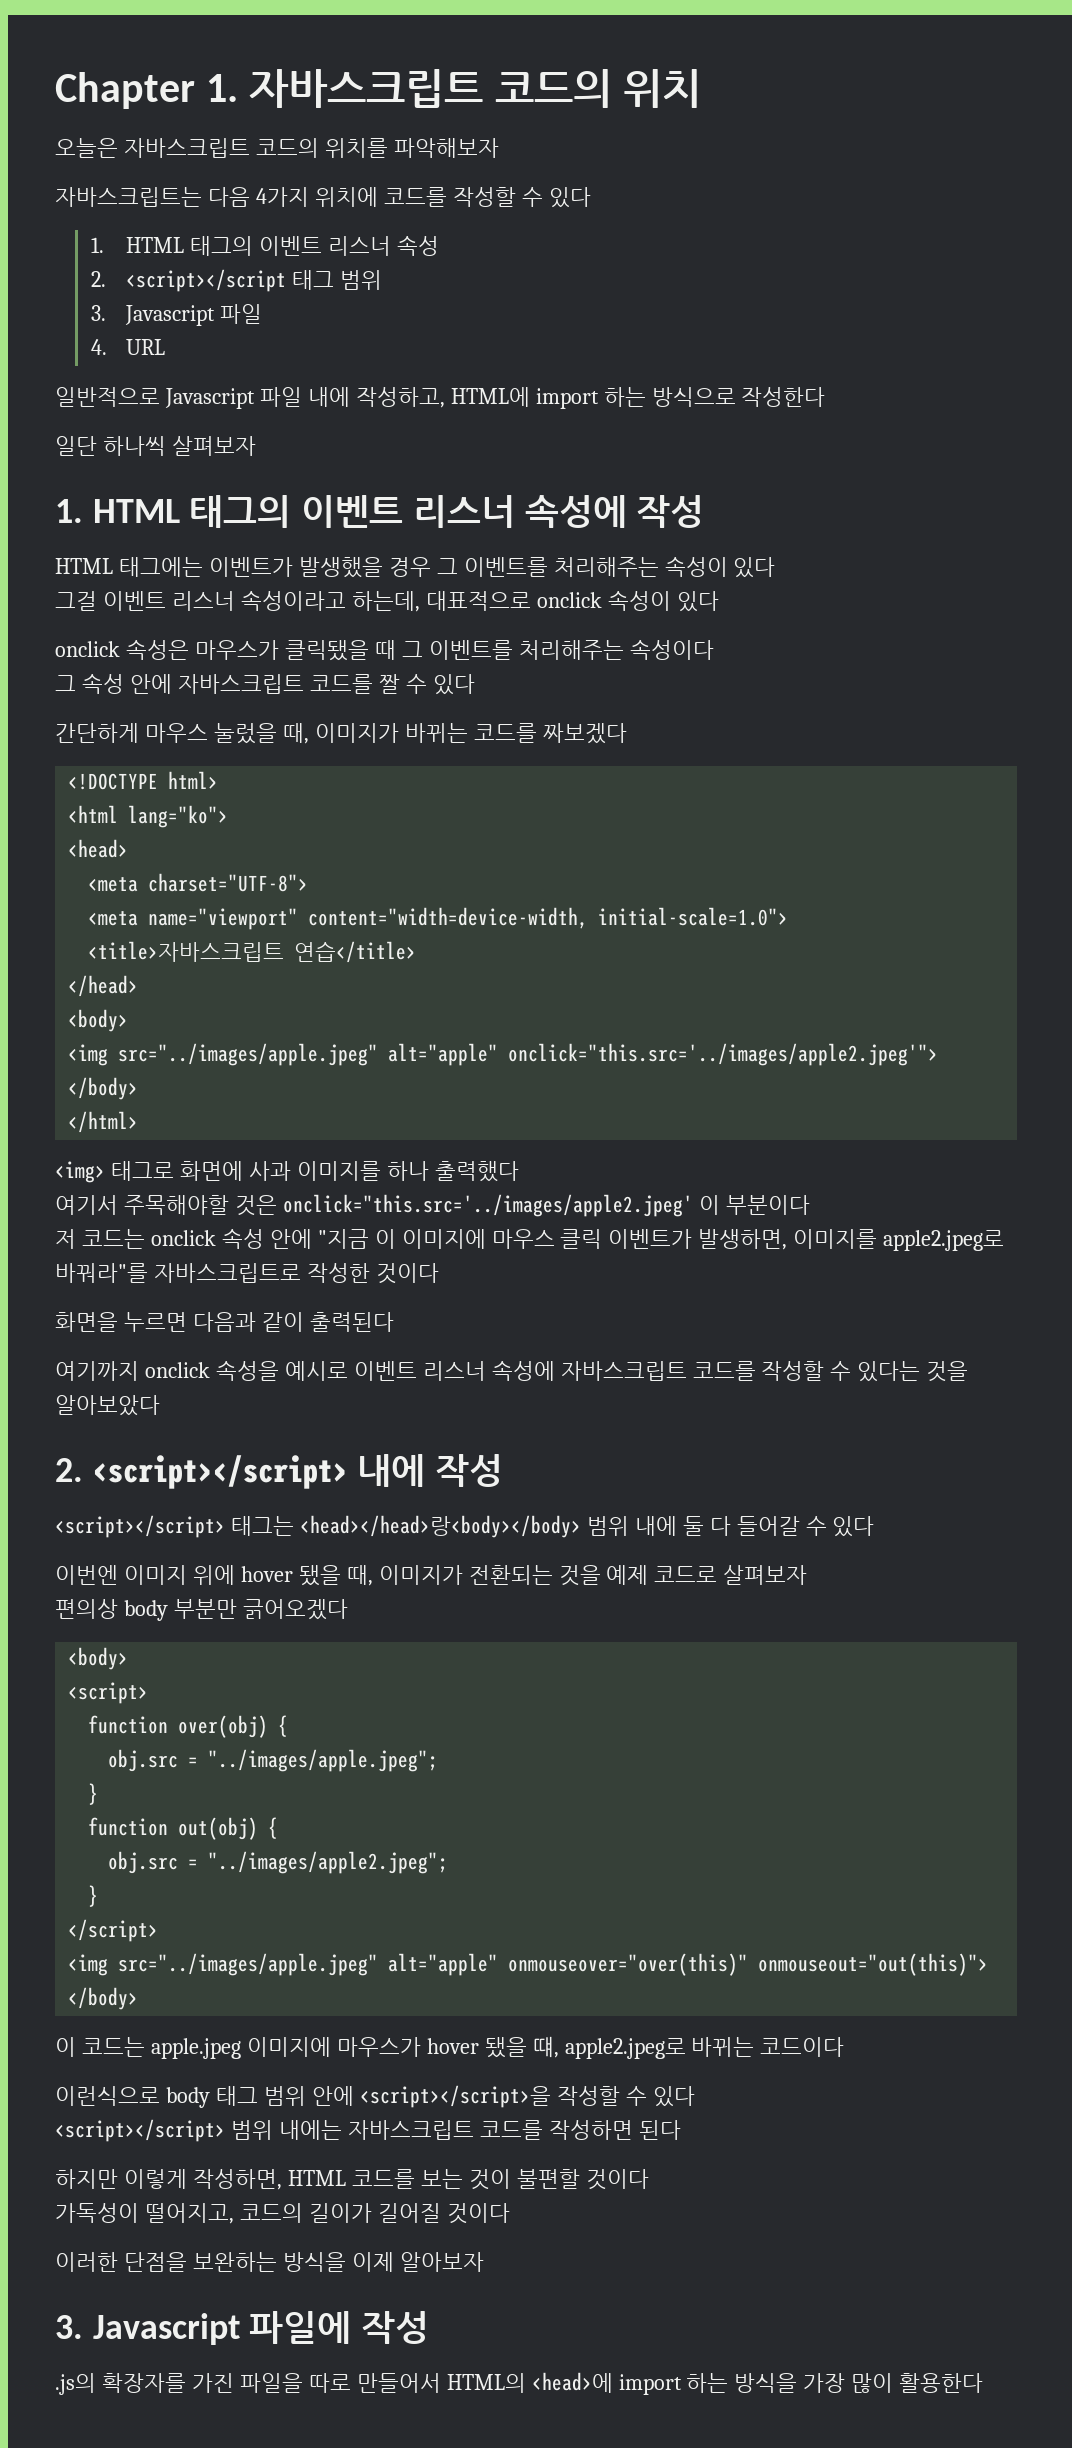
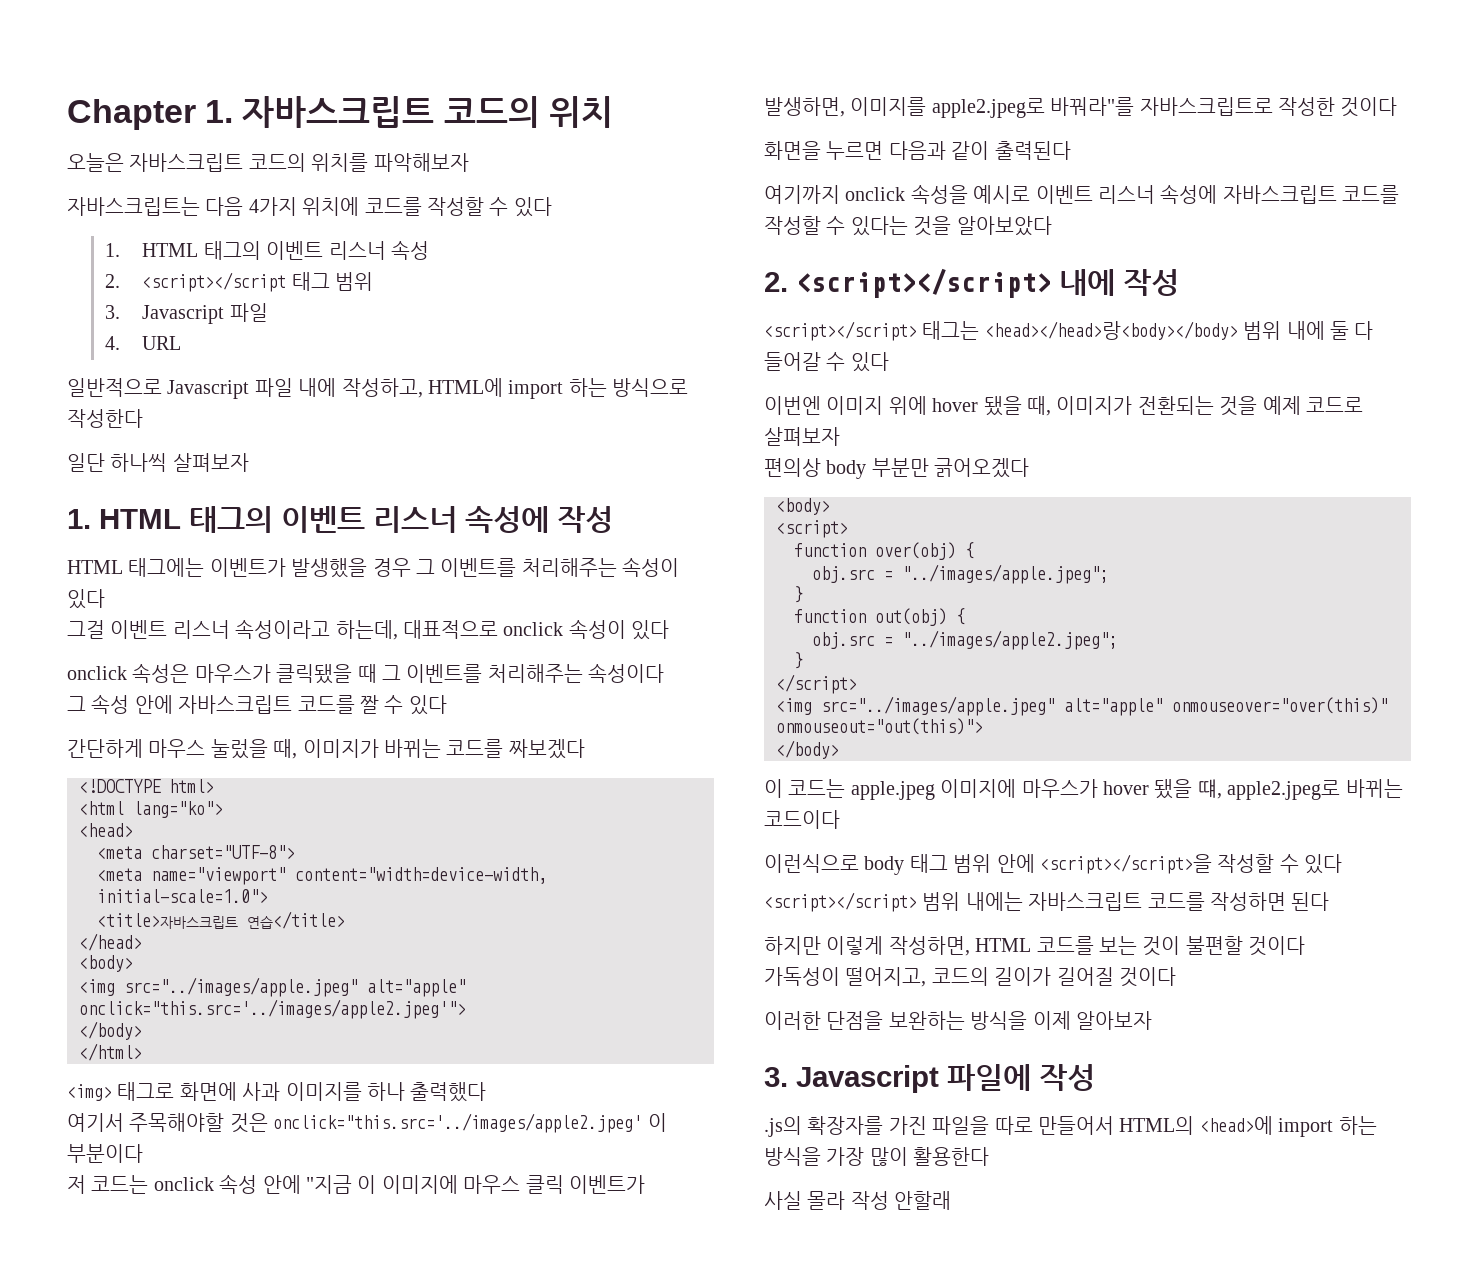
+ 사실 몰라 작성 안할래

